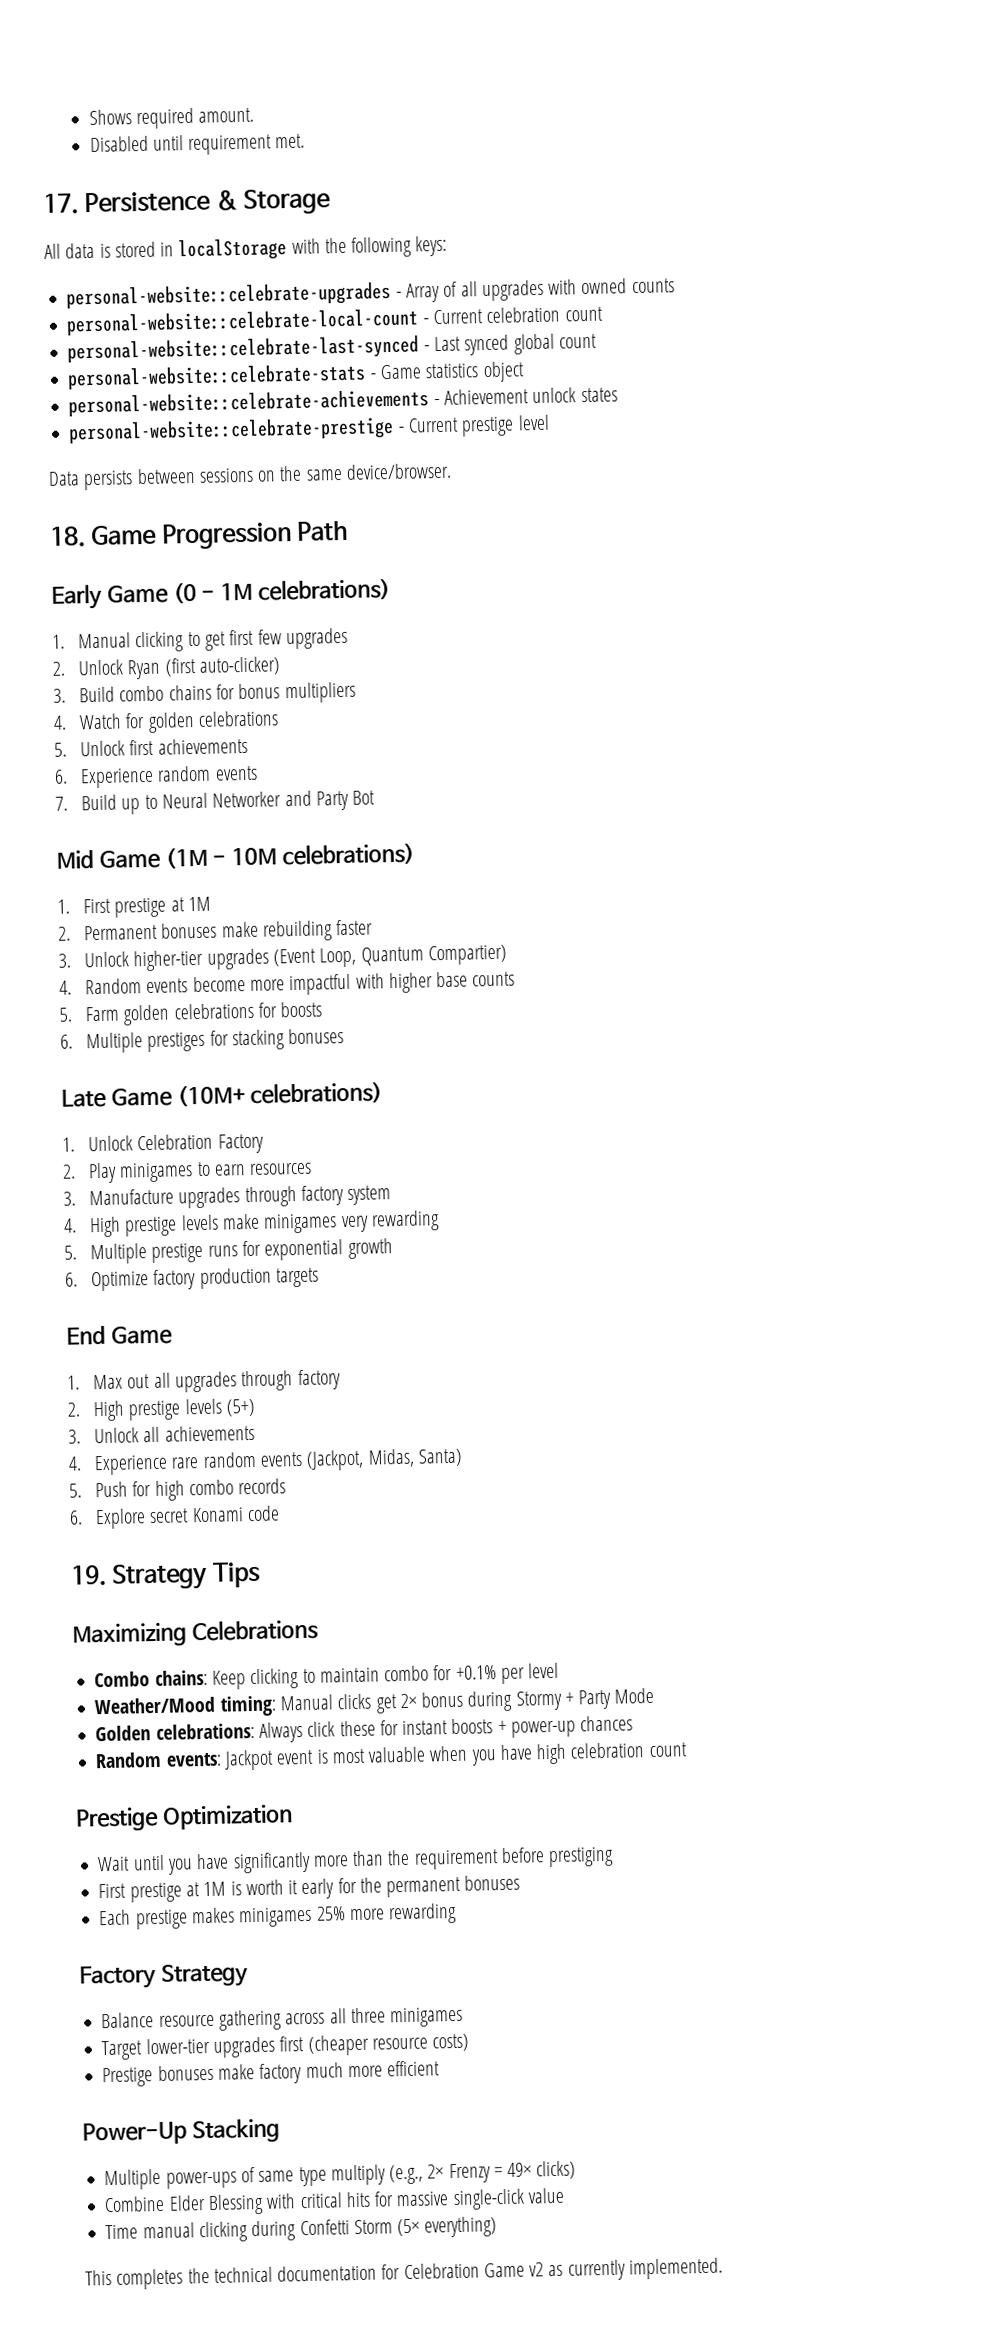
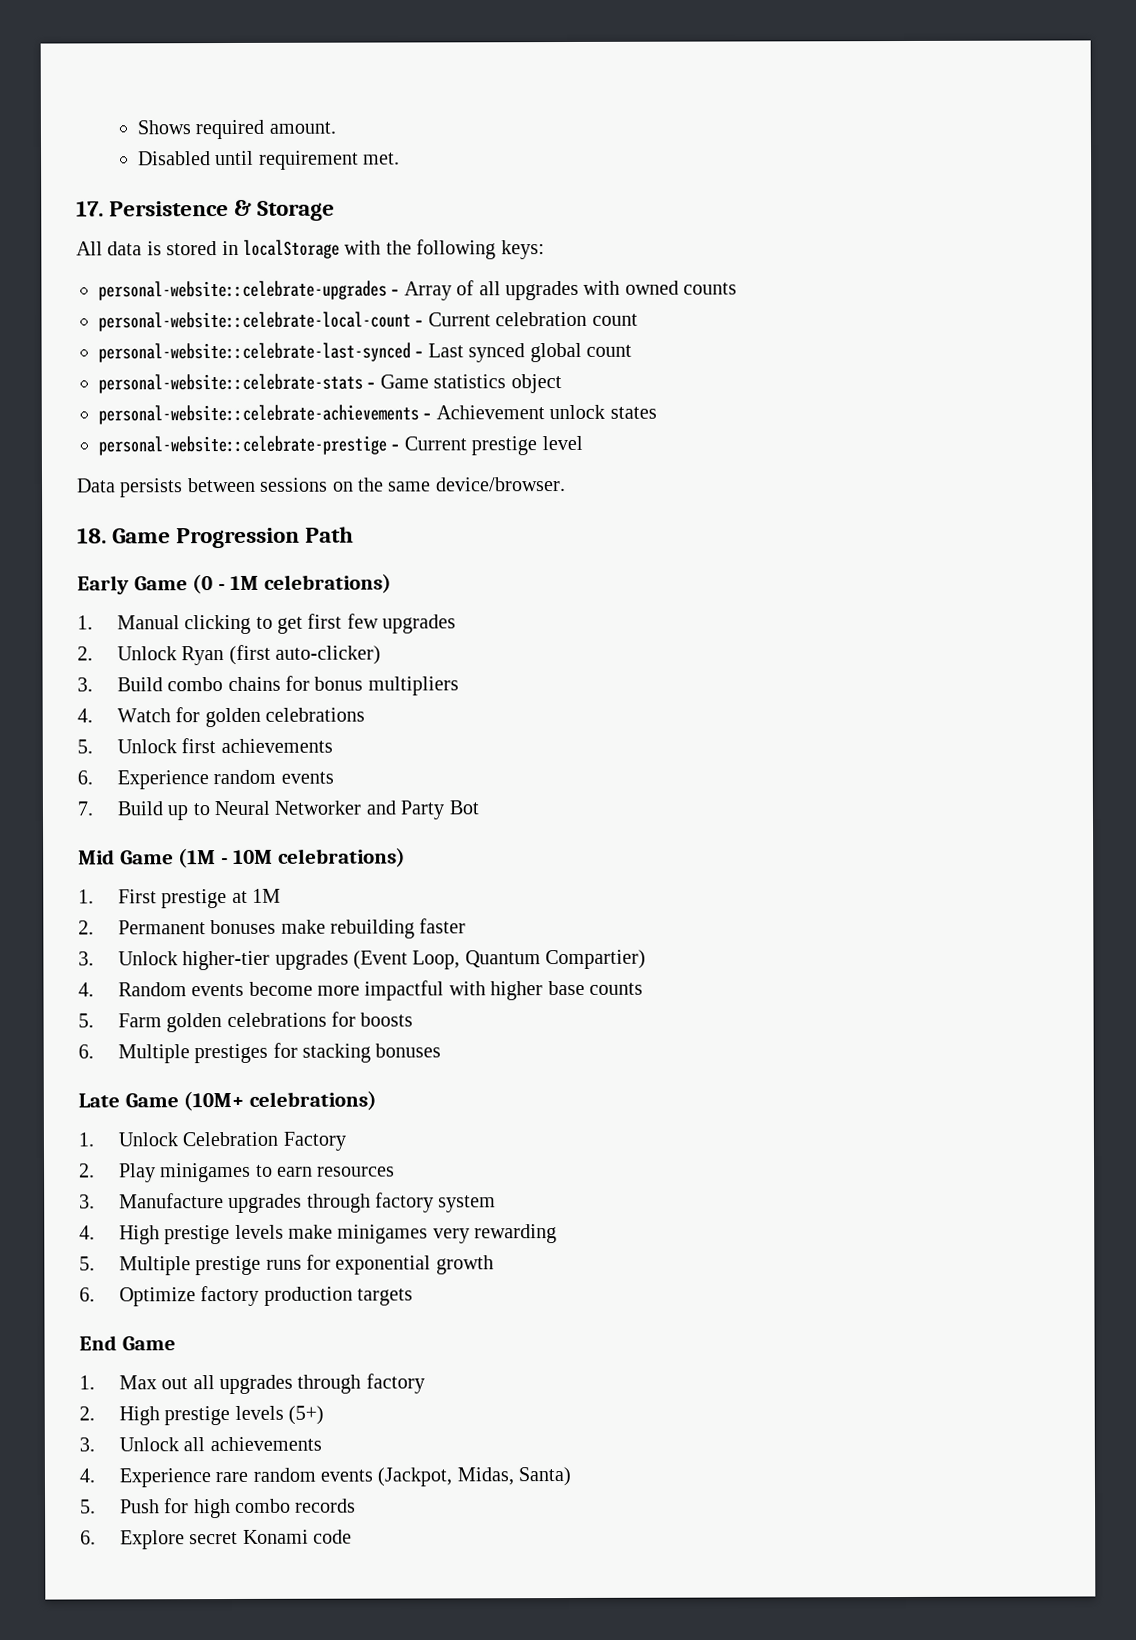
- 19. Strategy Tips
- Maximizing Celebrations
- Combo chains: Keep clicking to maintain combo for +0.1% per level
- Weather/Mood timing: Manual clicks get 2× bonus during Stormy + Party Mode
- Golden celebrations: Always click these for instant boosts + power-up chances
- Random events: Jackpot event is most valuable when you have high celebration count
- Prestige Optimization
- Wait until you have significantly more than the requirement before prestiging
- First prestige at 1M is worth it early for the permanent bonuses
- Each prestige makes minigames 25% more rewarding
- Factory Strategy
- Balance resource gathering across all three minigames
- Target lower-tier upgrades first (cheaper resource costs)
- Prestige bonuses make factory much more efficient
- Power-Up Stacking
- Multiple power-ups of same type multiply (e.g., 2× Frenzy = 49× clicks)
- Combine Elder Blessing with critical hits for massive single-click value
- Time manual clicking during Confetti Storm (5× everything)
- This completes the technical documentation for Celebration Game v2 as currently implemented.

